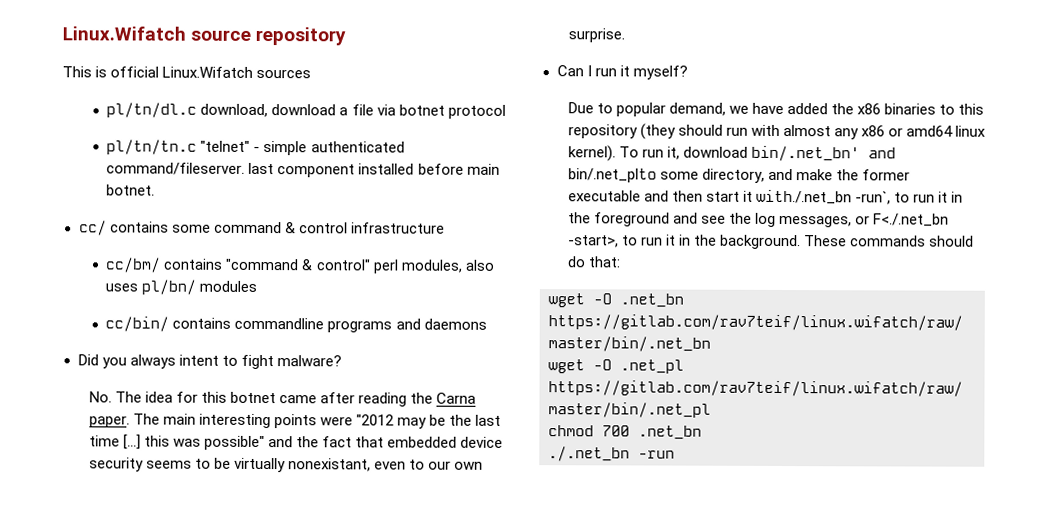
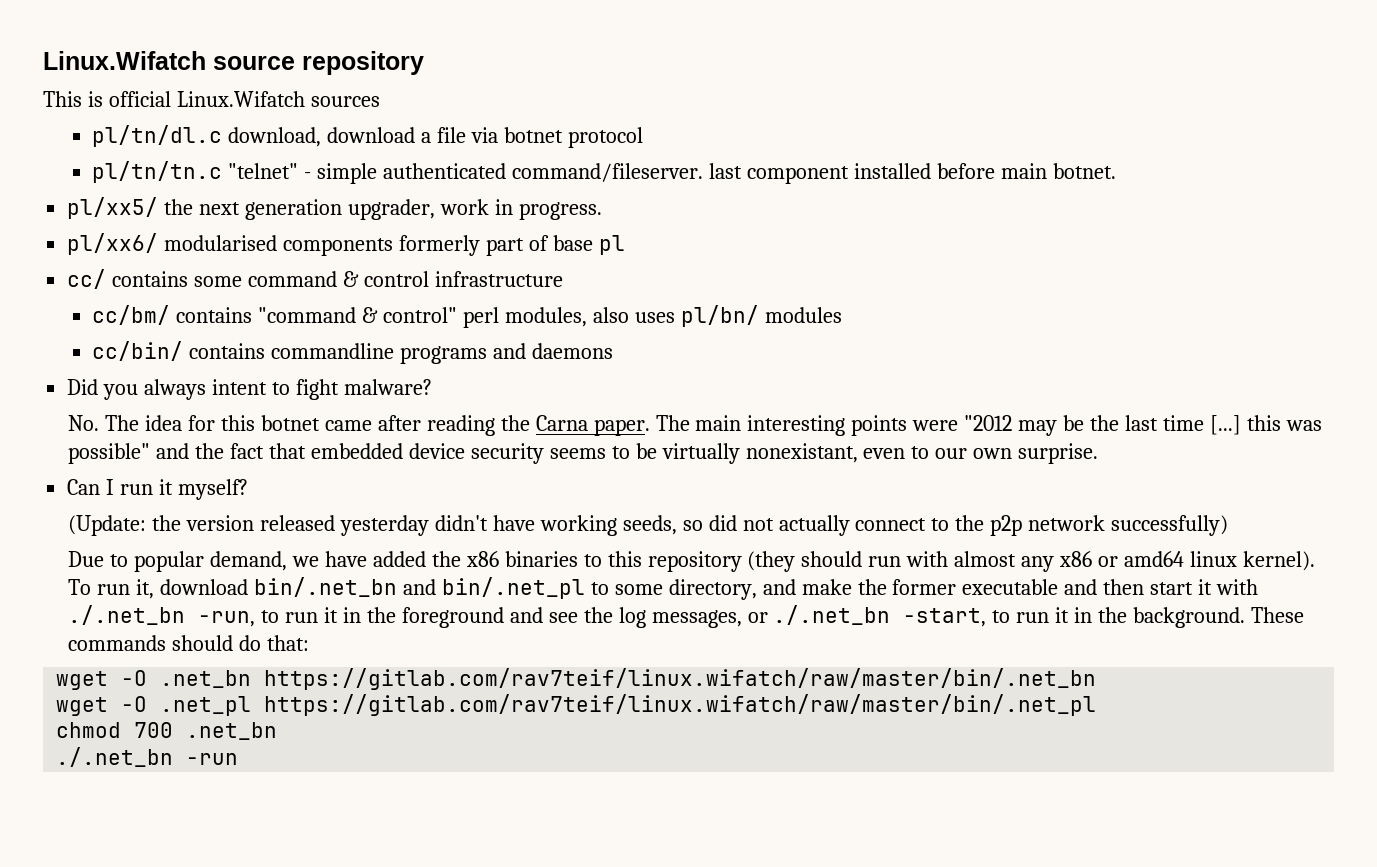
+ pl/xx5/ the next generation upgrader, work in progress.
+ pl/xx6/ modularised components formerly part of base pl
+ (Update: the version released yesterday didn't have working seeds, so did not actually connect to the p2p network successfully)
- To run it, download bin/.net_bn' and bin/.net_plto some directory, and make the former executable and then start it with./.net_bn -run`, to run it in the foreground and see the log messages, or F<./.net_bn -start>, to run it in the background.
+ To run it, download bin/.net_bn and bin/.net_pl to some directory, and make the former executable and then start it with ./.net_bn -run, to run it in the foreground and see the log messages, or ./.net_bn -start, to run it in the background.

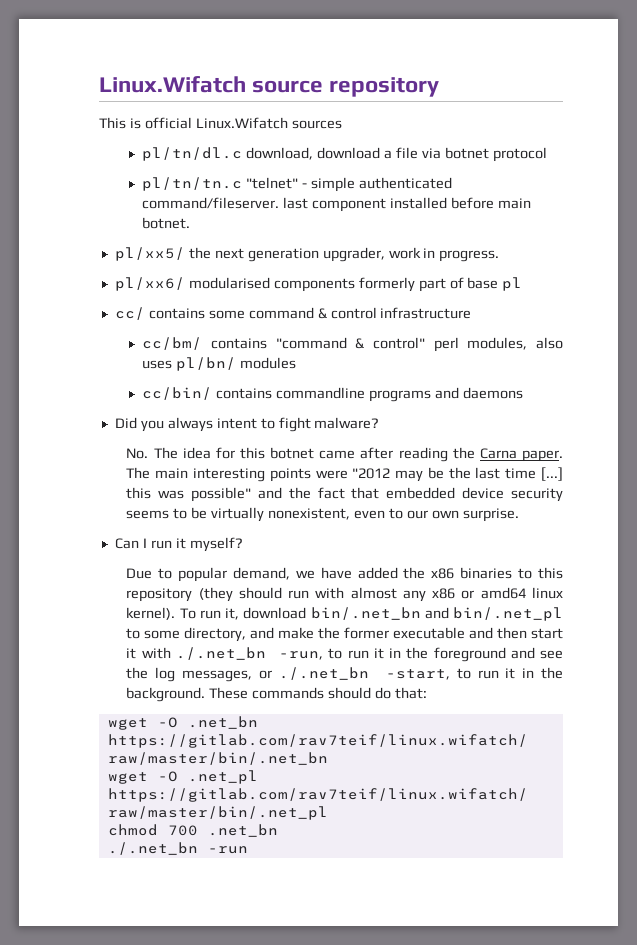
- The main interesting points were "2012 may be the last time [...] this was possible" and the fact that embedded device security seems to be virtually nonexistant, even to our own surprise.
+ The main interesting points were "2012 may be the last time [...] this was possible" and the fact that embedded device security seems to be virtually nonexistent, even to our own surprise.
- (Update: the version released yesterday didn't have working seeds, so did not actually connect to the p2p network successfully)

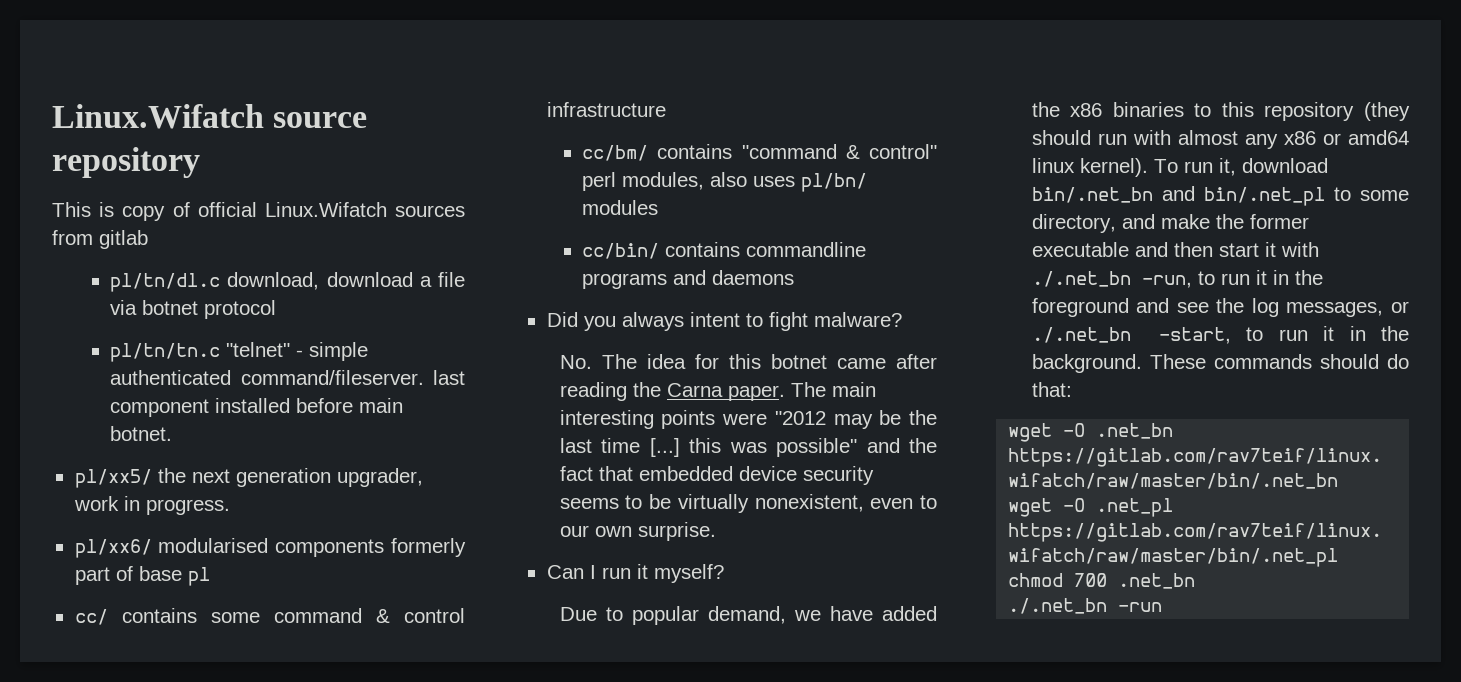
- This is official Linux.Wifatch sources
+ This is copy of official Linux.Wifatch sources from gitlab

